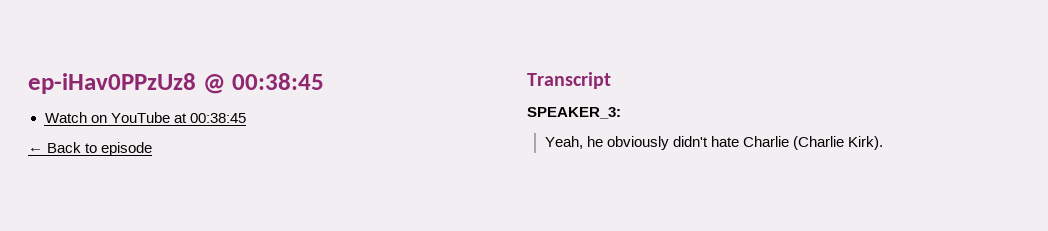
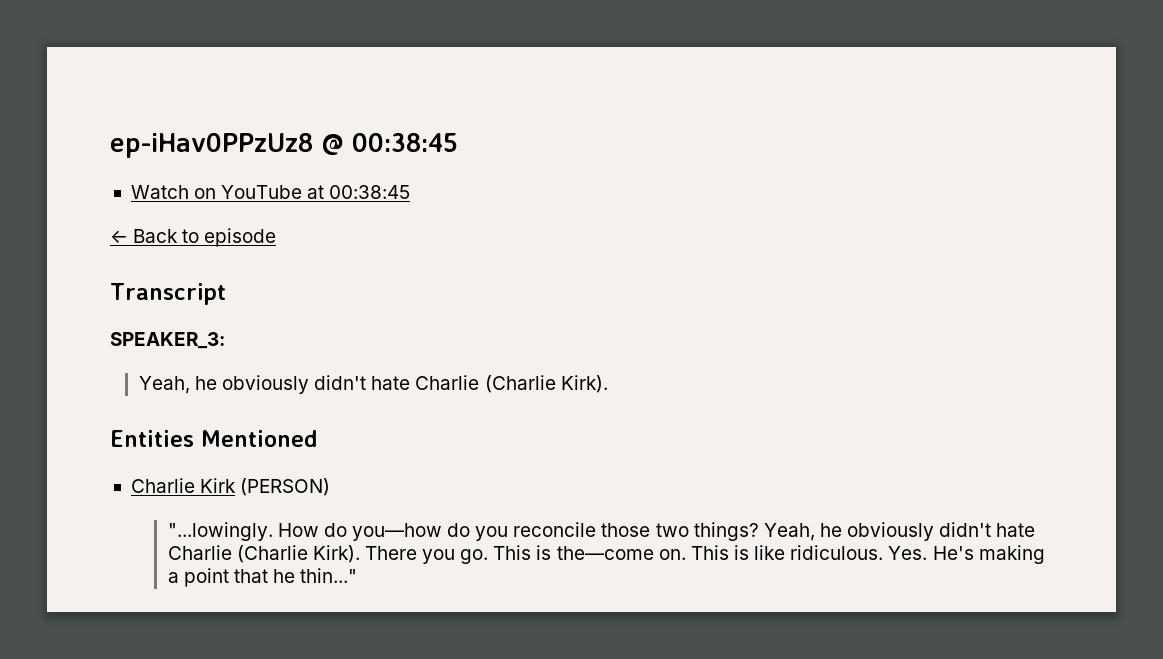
+ Entities Mentioned
+ Charlie Kirk (PERSON)
+ "...lowingly. How do you—how do you reconcile those two things? Yeah, he obviously didn't hate Charlie (Charlie Kirk). There you go. This is the—come on. This is like ridiculous. Yes. He's making a point that he thin..."

